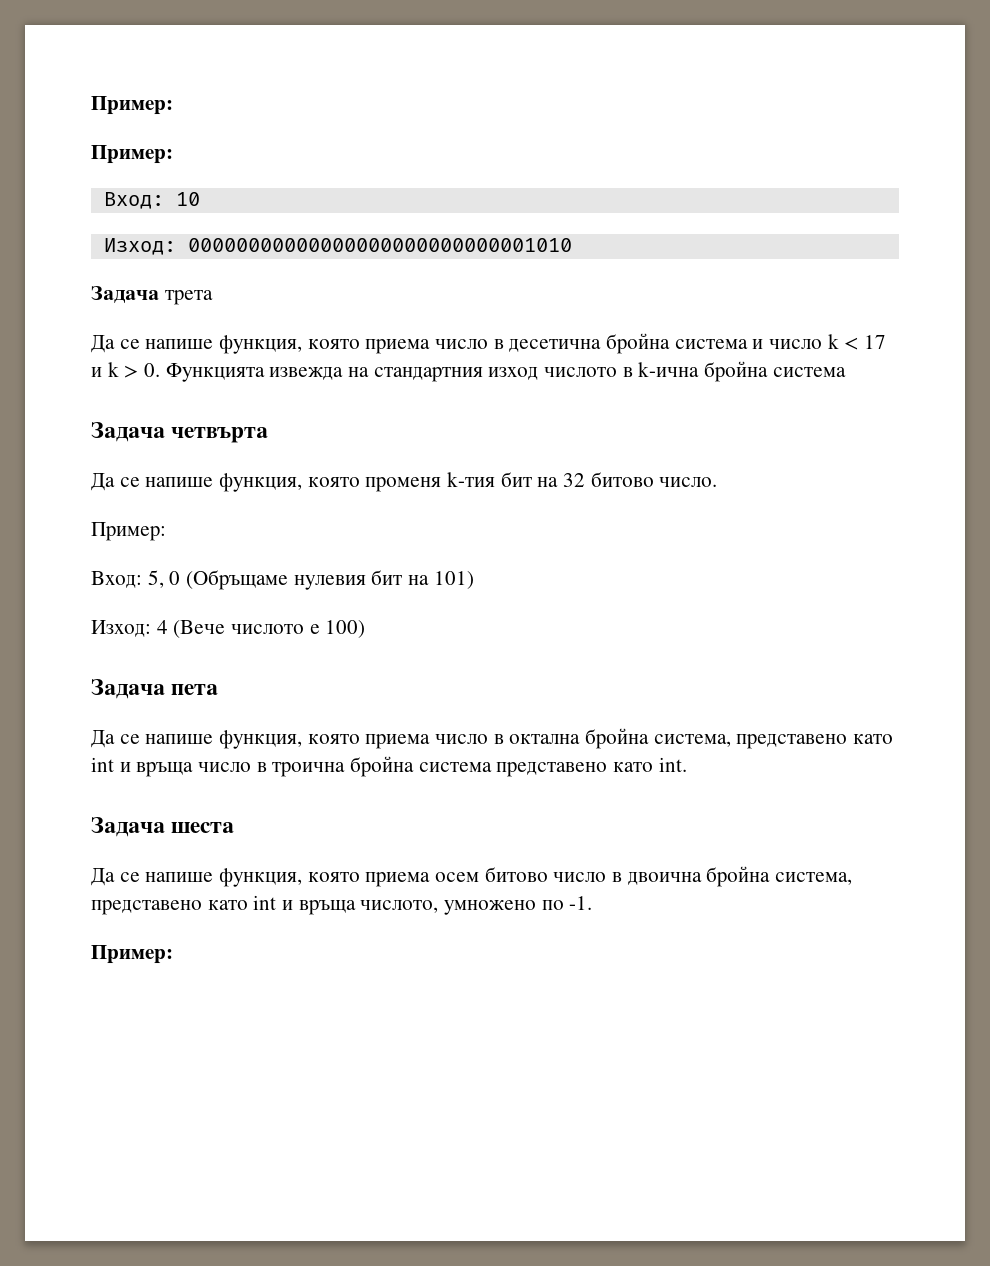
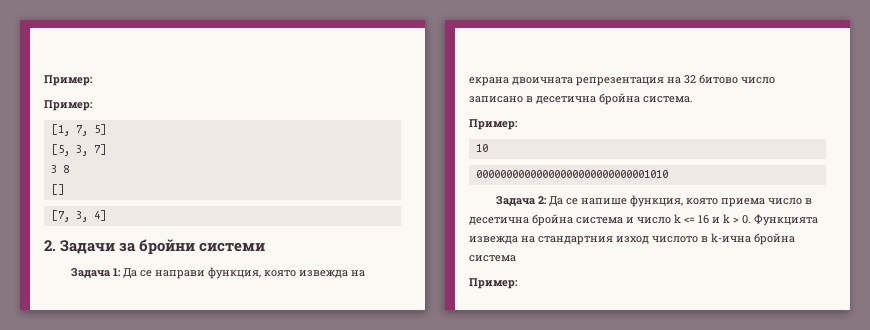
- Вход: 10
+ [1, 7, 5]
+ [5, 3, 7]
+ 3 8
+ []
+ [7, 3, 4]
+ 2. Задачи за бройни системи
+ Задача 1: Да се направи функция, която извежда на екрана двоичната репрезентация на 32 битово число записано в десетична бройна система.
+ Пример:
+ 10
- Изход: 00000000000000000000000000001010
+ 00000000000000000000000000001010
- Задача трета
- Да се напише функция, която приема число в десетична бройна система и число k < 17 и k > 0. Функцията извежда на стандартния изход числото в k-ична бройна система
+ Задача 2: Да се напише функция, която приема число в десетична бройна система и число k <= 16 и k > 0. Функцията извежда на стандартния изход числото в k-ична бройна система
- Задача четвърта
- Да се напише функция, която променя k-тия бит на 32 битово число.
- Пример:
- Вход: 5, 0 (Обръщаме нулевия бит на 101)
- Изход: 4 (Вече числото е 100)
- Задача пета
- Да се напише функция, която приема число в октална бройна система, представено като int и връща число в троична бройна система представено като int.
- Задача шеста
- Да се напише функция, която приема осем битово число в двоична бройна система, представено като int и връща числото, умножено по -1.

